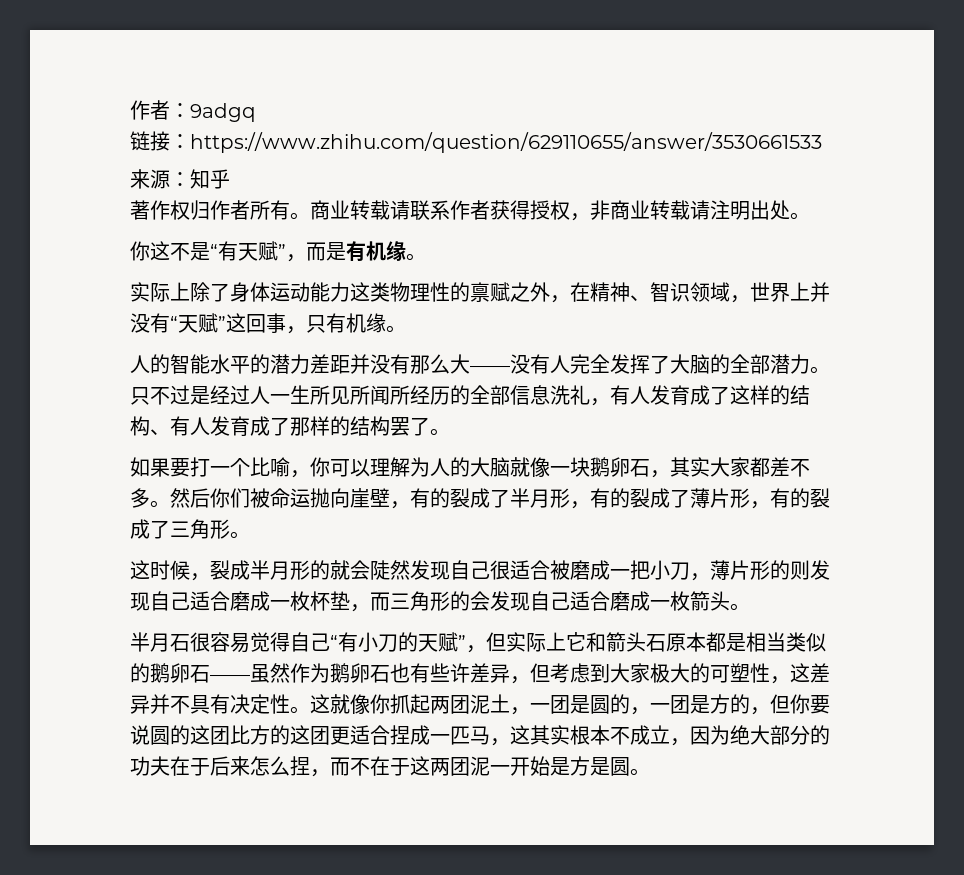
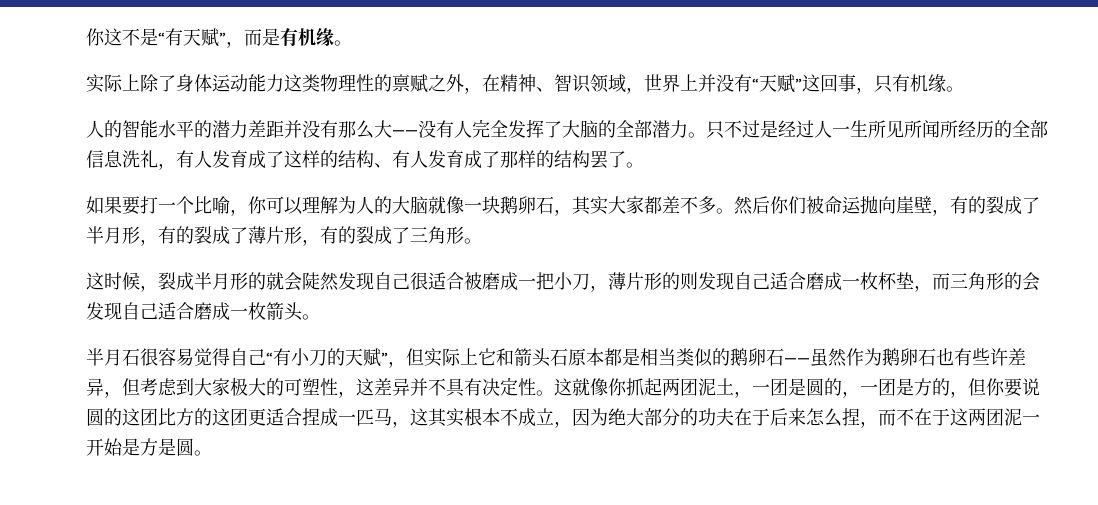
- 作者：9adgq
- 链接：https://www.zhihu.com/question/629110655/answer/3530661533
- 来源：知乎
- 著作权归作者所有。商业转载请联系作者获得授权，非商业转载请注明出处。

